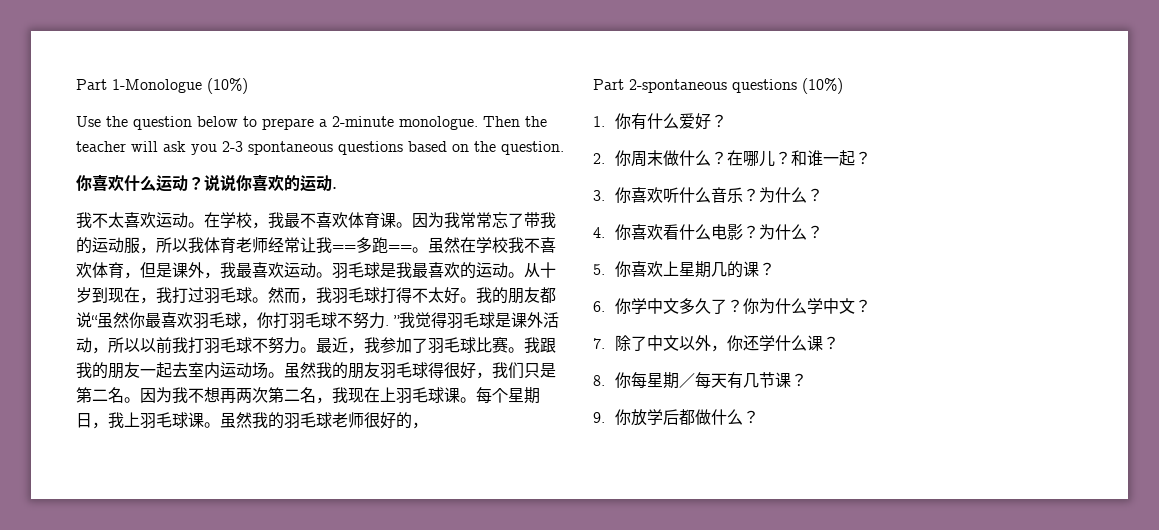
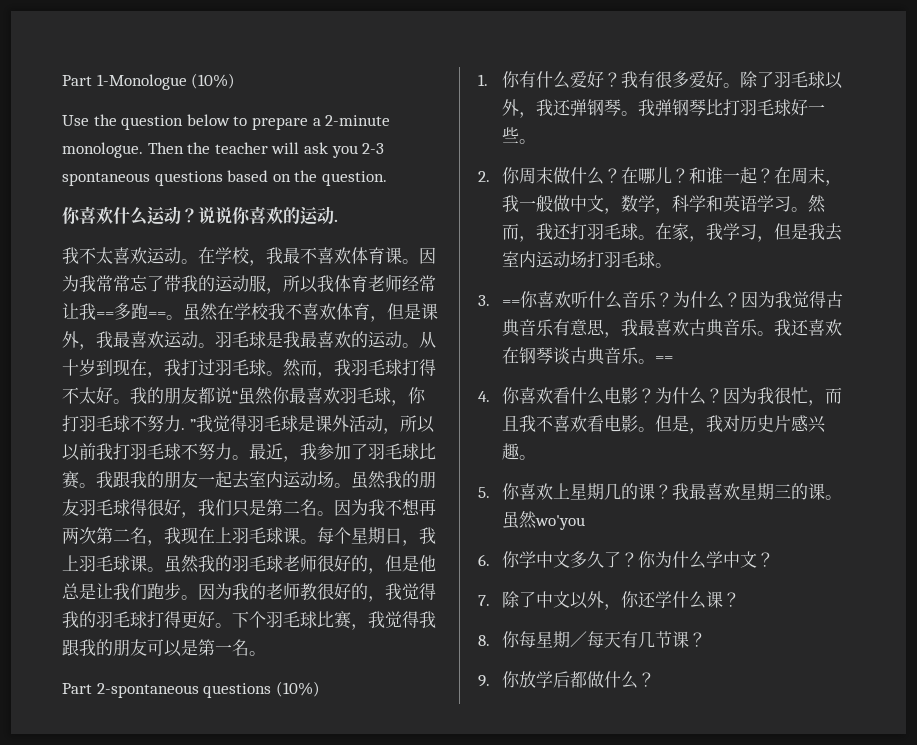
- 虽然我的羽毛球老师很好的，
+ 虽然我的羽毛球老师很好的，但是他总是让我们跑步。因为我的老师教很好的，我觉得我的羽毛球打得更好。下个羽毛球比赛，我觉得我跟我的朋友可以是第一名。
+ 我有很多爱好。除了羽毛球以外，我还弹钢琴。我弹钢琴比打羽毛球好一些。
+ 在周末，我一般做中文，数学，科学和英语学习。然而，我还打羽毛球。在家，我学习，但是我去室内运动场打羽毛球。
- 3.你喜欢听什么音乐？
+ 3. ==你喜欢听什么音乐？
+ 因为我觉得古典音乐有意思，我最喜欢古典音乐。我还喜欢在钢琴谈古典音乐。==
+ 因为我很忙，而且我不喜欢看电影。但是，我对历史片感兴趣。
+ 我最喜欢星期三的课。虽然wo'you

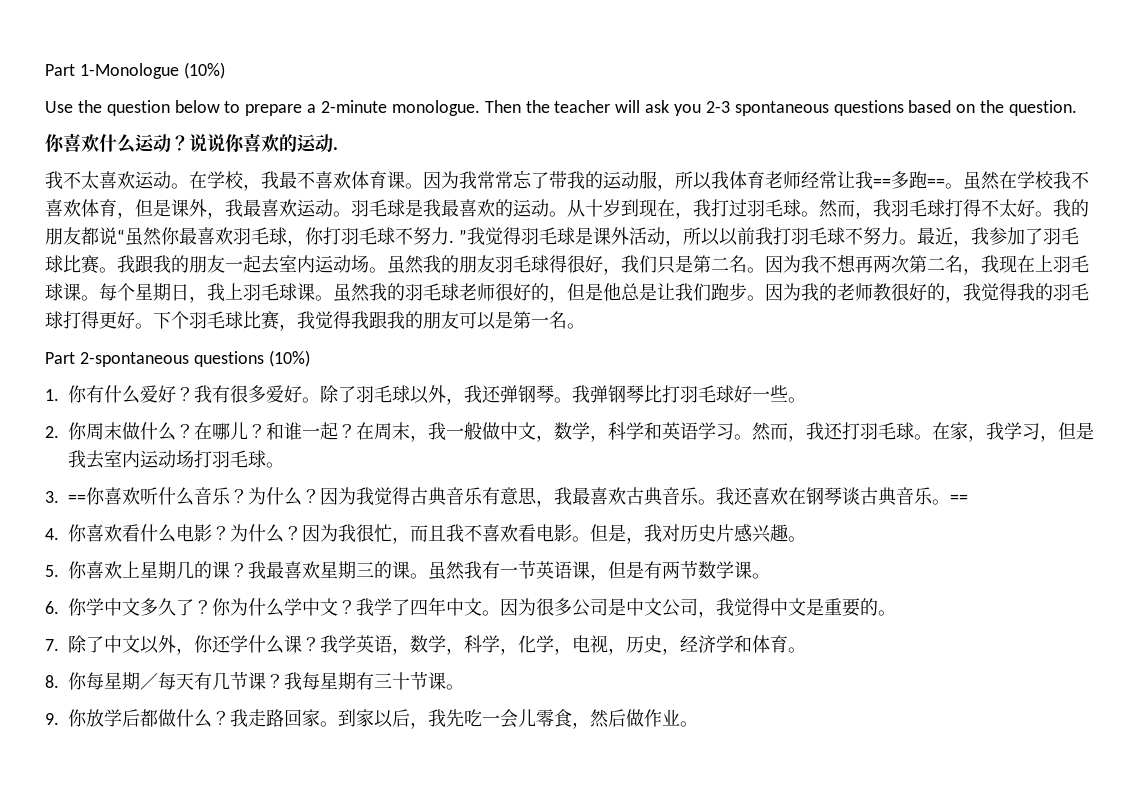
- 虽然wo'you
+ 虽然我有一节英语课，但是有两节数学课。
+ 我学了四年中文。因为很多公司是中文公司，我觉得中文是重要的。
+ 我学英语，数学，科学，化学，电视，历史，经济学和体育。
+ 我每星期有三十节课。
+ 我走路回家。到家以后，我先吃一会儿零食，然后做作业。

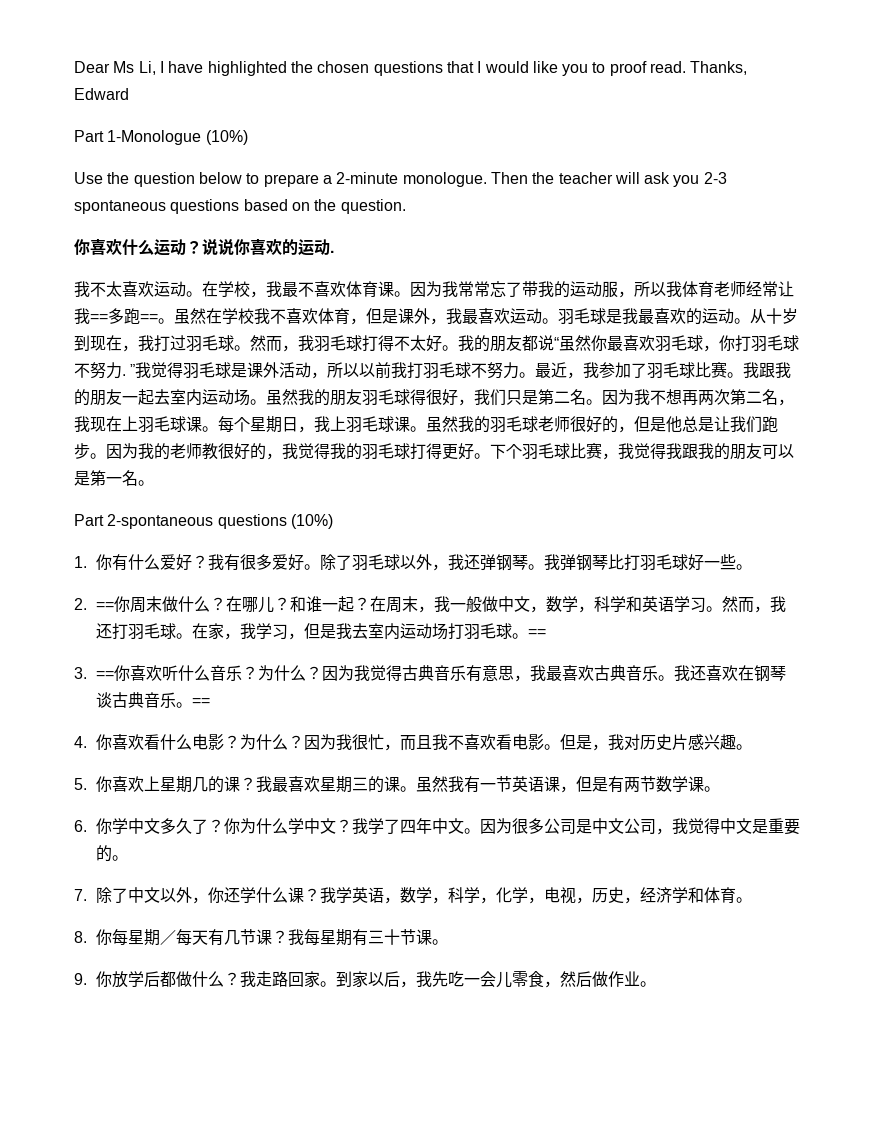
+ Dear Ms Li, I have highlighted the chosen questions that I would like you to proof read. Thanks, Edward
- 2.你周末做什么？
+ 2. ==你周末做什么？
- 在家，我学习，但是我去室内运动场打羽毛球。
+ 在家，我学习，但是我去室内运动场打羽毛球。==

